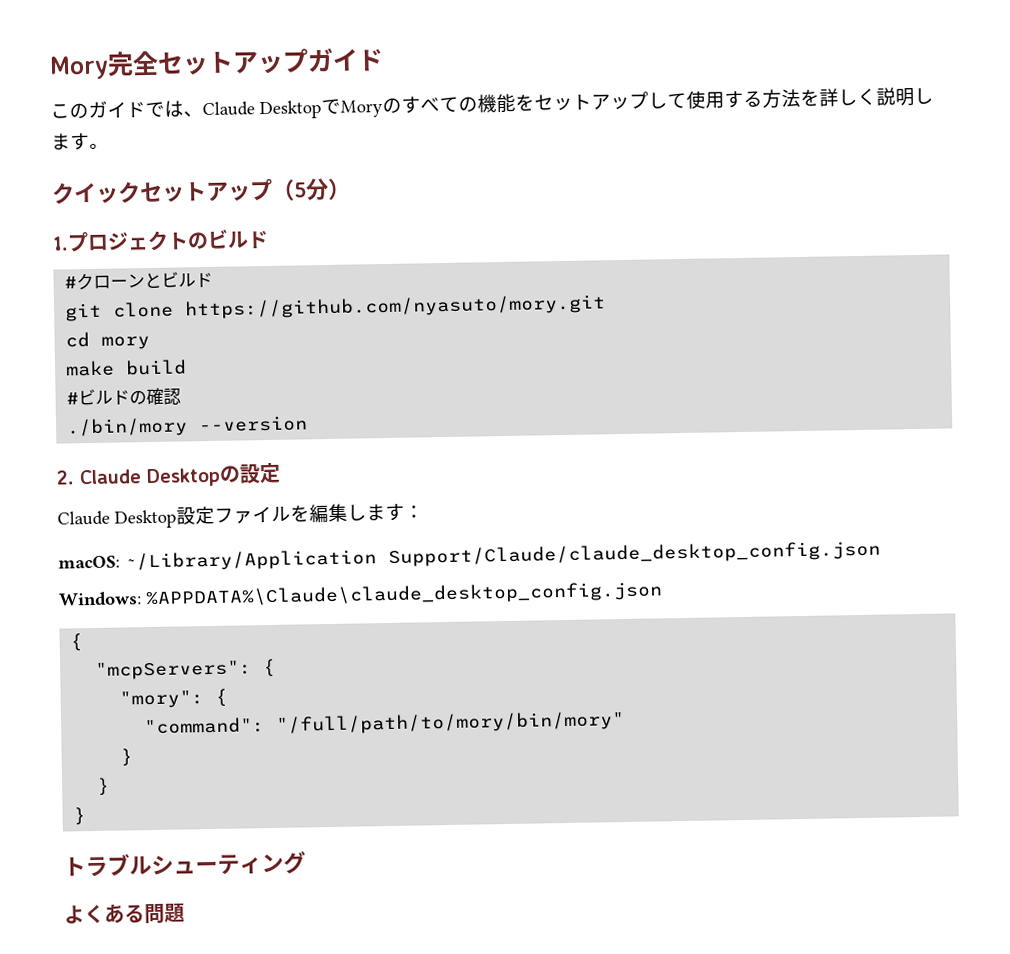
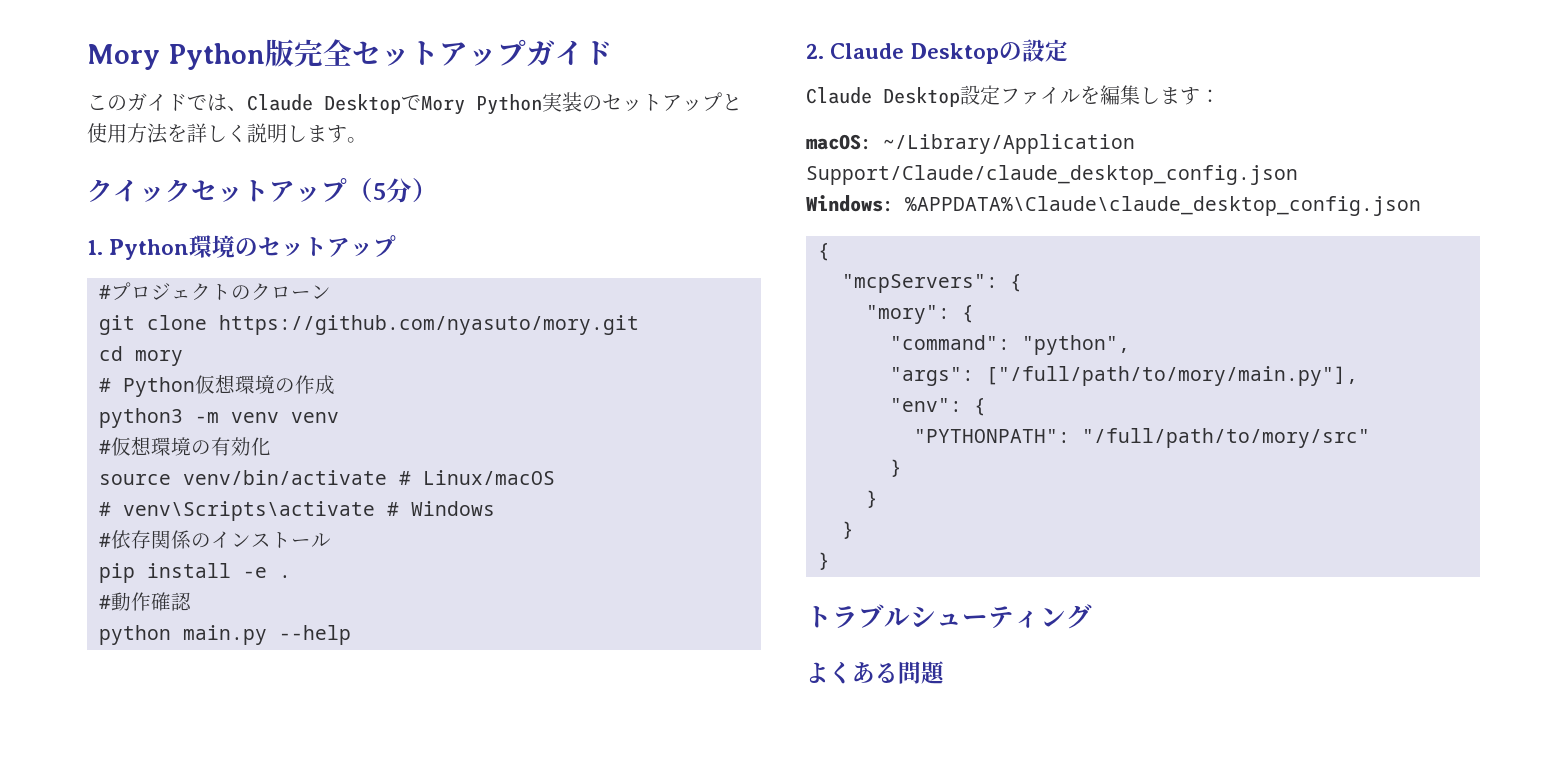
- Mory完全セットアップガイド
+ Mory Python版完全セットアップガイド
- このガイドでは、Claude DesktopでMoryのすべての機能をセットアップして使用する方法を詳しく説明します。
+ このガイドでは、Claude DesktopでMory Python実装のセットアップと使用方法を詳しく説明します。
- 1.プロジェクトのビルド
- #クローンとビルド
+ 1. Python環境のセットアップ
+ #プロジェクトのクローン
- make build
- #ビルドの確認
- ./bin/mory --version
+ # Python仮想環境の作成
+ python3 -m venv venv
+ #仮想環境の有効化
+ source venv/bin/activate # Linux/macOS
+ # venv\Scripts\activate # Windows
+ #依存関係のインストール
+ pip install -e .
+ #動作確認
+ python main.py --help
- "command": "/full/path/to/mory/bin/mory"
+ "command": "python",
+ "args": ["/full/path/to/mory/main.py"],
+ "env": {
+ "PYTHONPATH": "/full/path/to/mory/src"
+ }

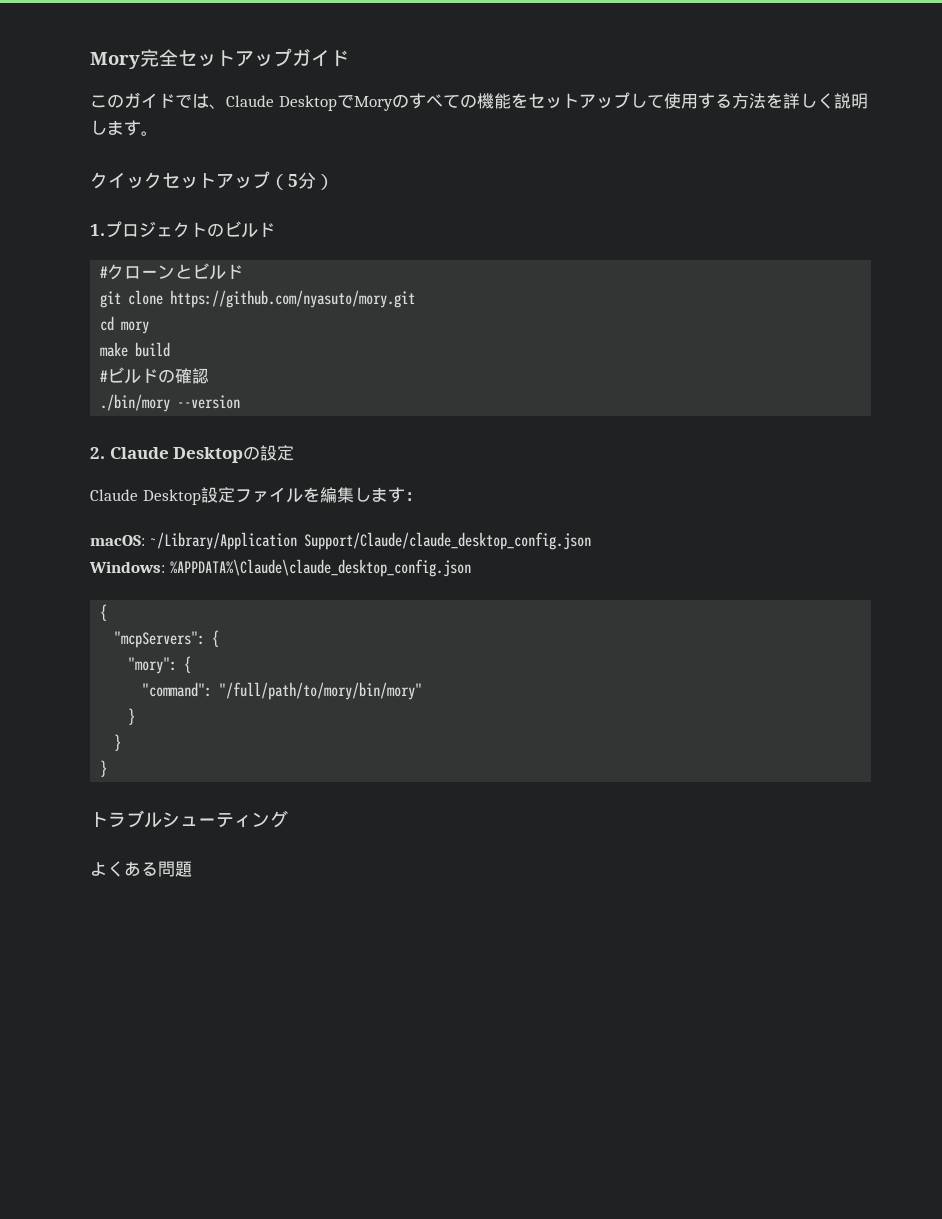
- Mory Python版完全セットアップガイド
+ Mory完全セットアップガイド
- このガイドでは、Claude DesktopでMory Python実装のセットアップと使用方法を詳しく説明します。
+ このガイドでは、Claude DesktopでMoryのすべての機能をセットアップして使用する方法を詳しく説明します。
- 1. Python環境のセットアップ
- #プロジェクトのクローン
+ 1.プロジェクトのビルド
+ #クローンとビルド
- # Python仮想環境の作成
- python3 -m venv venv
- #仮想環境の有効化
- source venv/bin/activate # Linux/macOS
- # venv\Scripts\activate # Windows
- #依存関係のインストール
- pip install -e .
- #動作確認
- python main.py --help
+ make build
+ #ビルドの確認
+ ./bin/mory --version
- "command": "python",
- "args": ["/full/path/to/mory/main.py"],
- "env": {
- "PYTHONPATH": "/full/path/to/mory/src"
- }
+ "command": "/full/path/to/mory/bin/mory"

